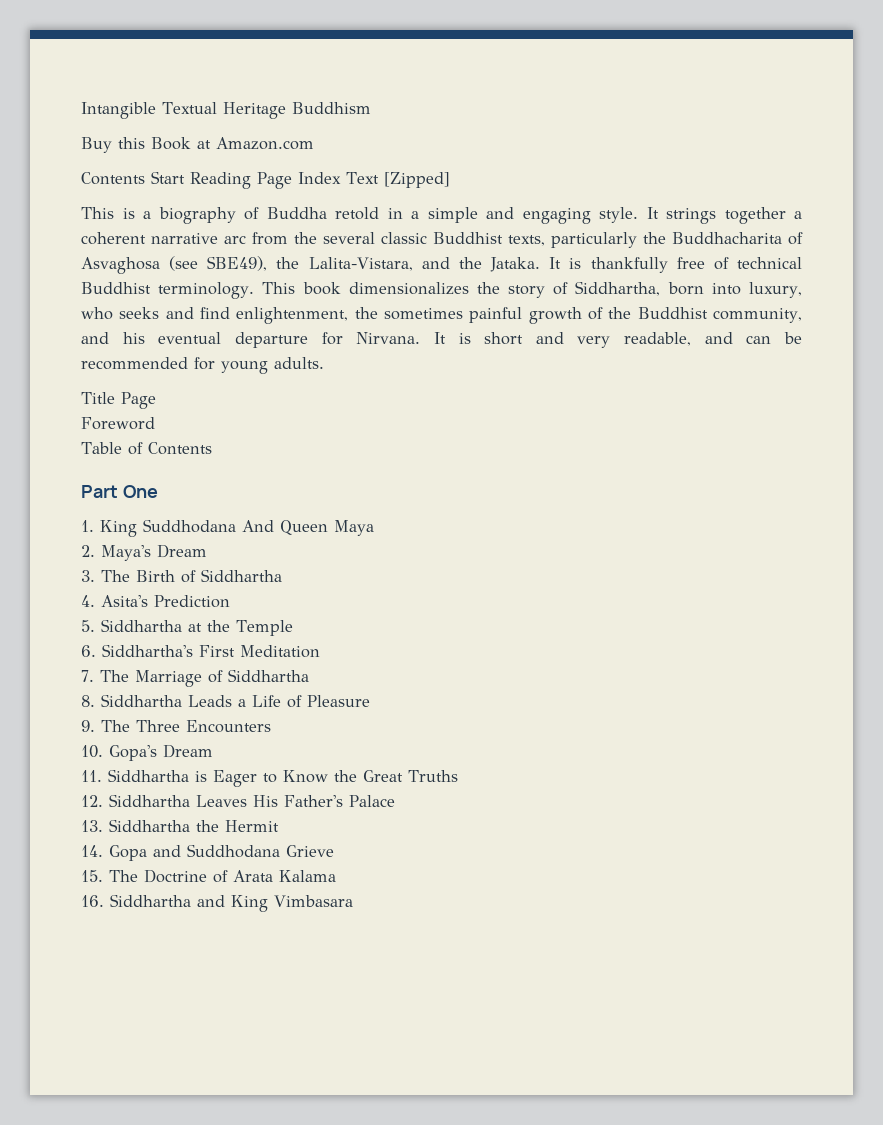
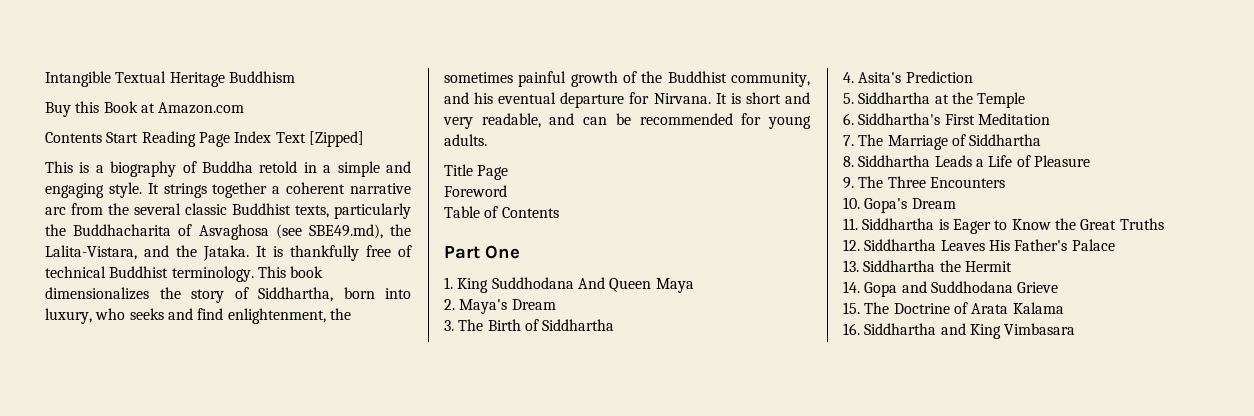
- It strings together a coherent narrative arc from the several classic Buddhist texts, particularly the Buddhacharita of Asvaghosa (see SBE49), the Lalita-Vistara, and the Jataka.
+ It strings together a coherent narrative arc from the several classic Buddhist texts, particularly the Buddhacharita of Asvaghosa (see SBE49.md), the Lalita-Vistara, and the Jataka.

